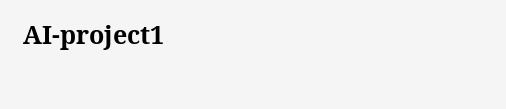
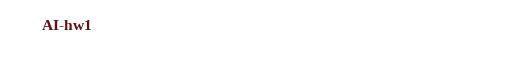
- AI-project1
+ AI-hw1

